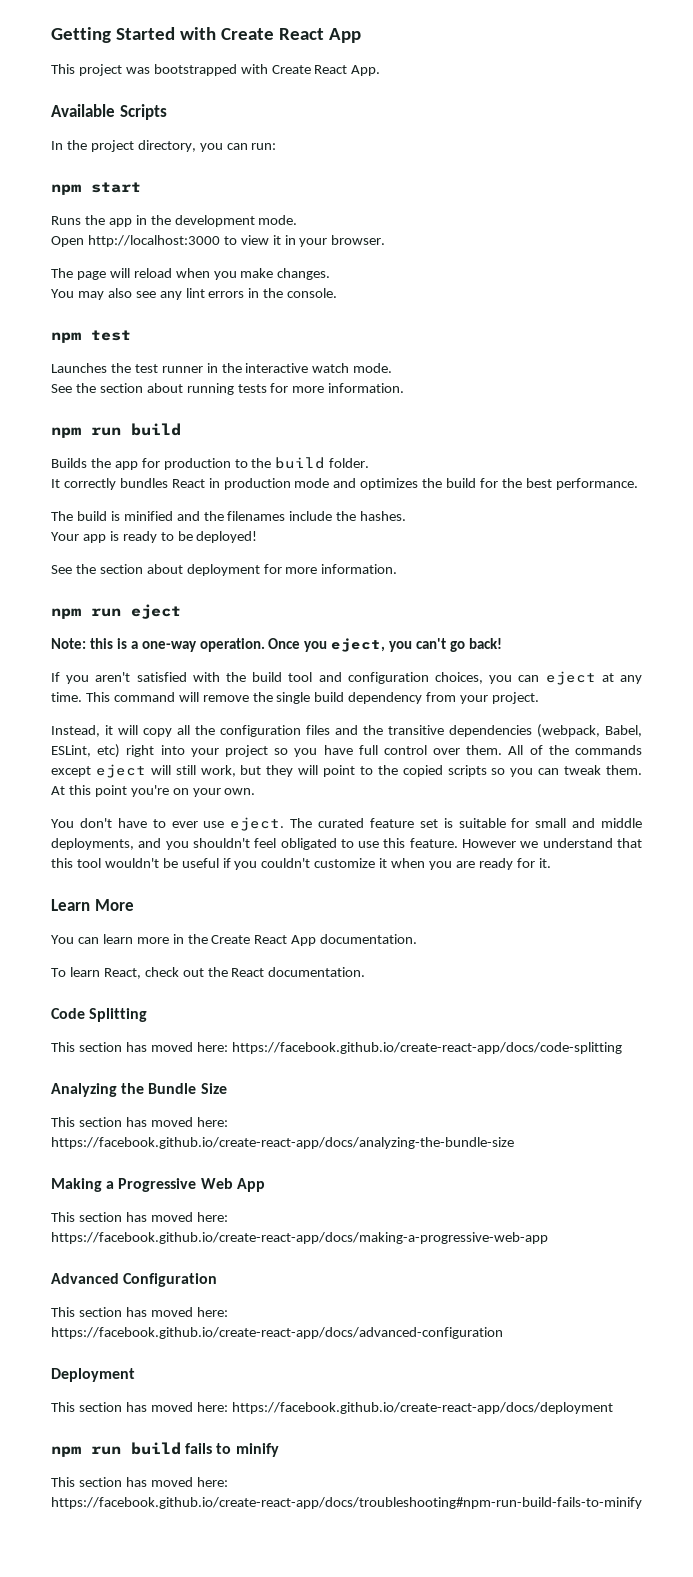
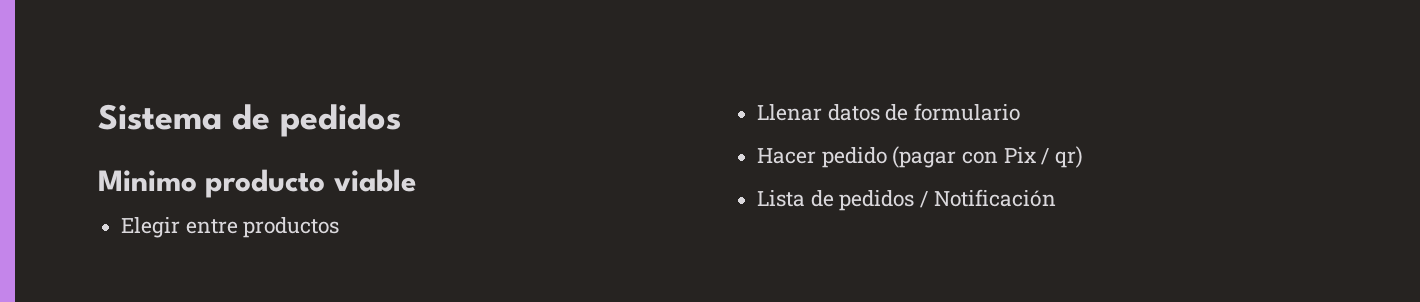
- Getting Started with Create React App
- This project was bootstrapped with Create React App.
- Available Scripts
- In the project directory, you can run:
- npm start
- Runs the app in the development mode.
- Open http://localhost:3000 to view it in your browser.
- The page will reload when you make changes.
- You may also see any lint errors in the console.
- npm test
- Launches the test runner in the interactive watch mode.
- See the section about running tests for more information.
- npm run build
- Builds the app for production to the build folder.
- It correctly bundles React in production mode and optimizes the build for the best performance.
- The build is minified and the filenames include the hashes.
- Your app is ready to be deployed!
- See the section about deployment for more information.
- npm run eject
- Note: this is a one-way operation. Once you eject, you can't go back!
- If you aren't satisfied with the build tool and configuration choices, you can eject at any time. This command will remove the single build dependency from your project.
- Instead, it will copy all the configuration files and the transitive dependencies (webpack, Babel, ESLint, etc) right into your project so you have full control over them. All of the commands except eject will still work, but they will point to the copied scripts so you can tweak them. At this point you're on your own.
- You don't have to ever use eject. The curated feature set is suitable for small and middle deployments, and you shouldn't feel obligated to use this feature. However we understand that this tool wouldn't be useful if you couldn't customize it when you are ready for it.
- Learn More
- You can learn more in the Create React App documentation.
- To learn React, check out the React documentation.
- Code Splitting
- This section has moved here: https://facebook.github.io/create-react-app/docs/code-splitting
- Analyzing the Bundle Size
- This section has moved here: https://facebook.github.io/create-react-app/docs/analyzing-the-bundle-size
- Making a Progressive Web App
- This section has moved here: https://facebook.github.io/create-react-app/docs/making-a-progressive-web-app
- Advanced Configuration
- This section has moved here: https://facebook.github.io/create-react-app/docs/advanced-configuration
- Deployment
- This section has moved here: https://facebook.github.io/create-react-app/docs/deployment
- npm run build fails to minify
- This section has moved here: https://facebook.github.io/create-react-app/docs/troubleshooting#npm-run-build-fails-to-minify
+ Sistema de pedidos
+ Minimo producto viable
+ Elegir entre productos
+ Llenar datos de formulario
+ Hacer pedido (pagar con Pix / qr)
+ Lista de pedidos / Notificación

